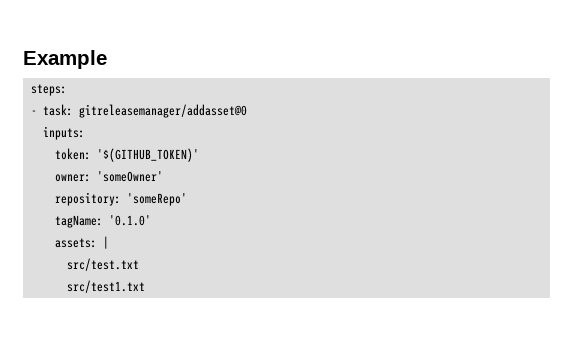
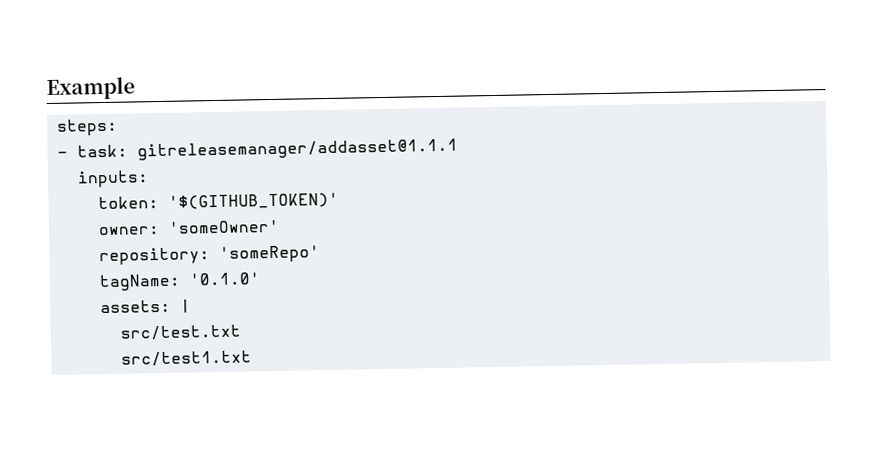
- - task: gitreleasemanager/addasset@0
+ - task: gitreleasemanager/addasset@1.1.1

